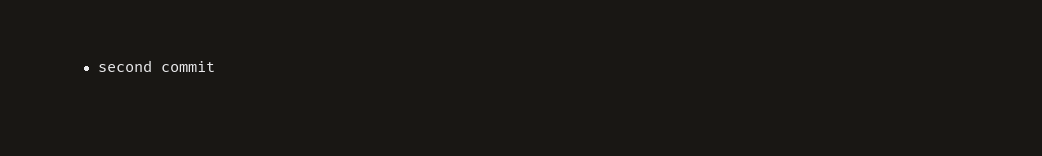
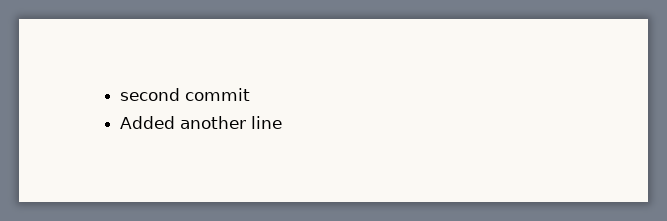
+ Added another line

